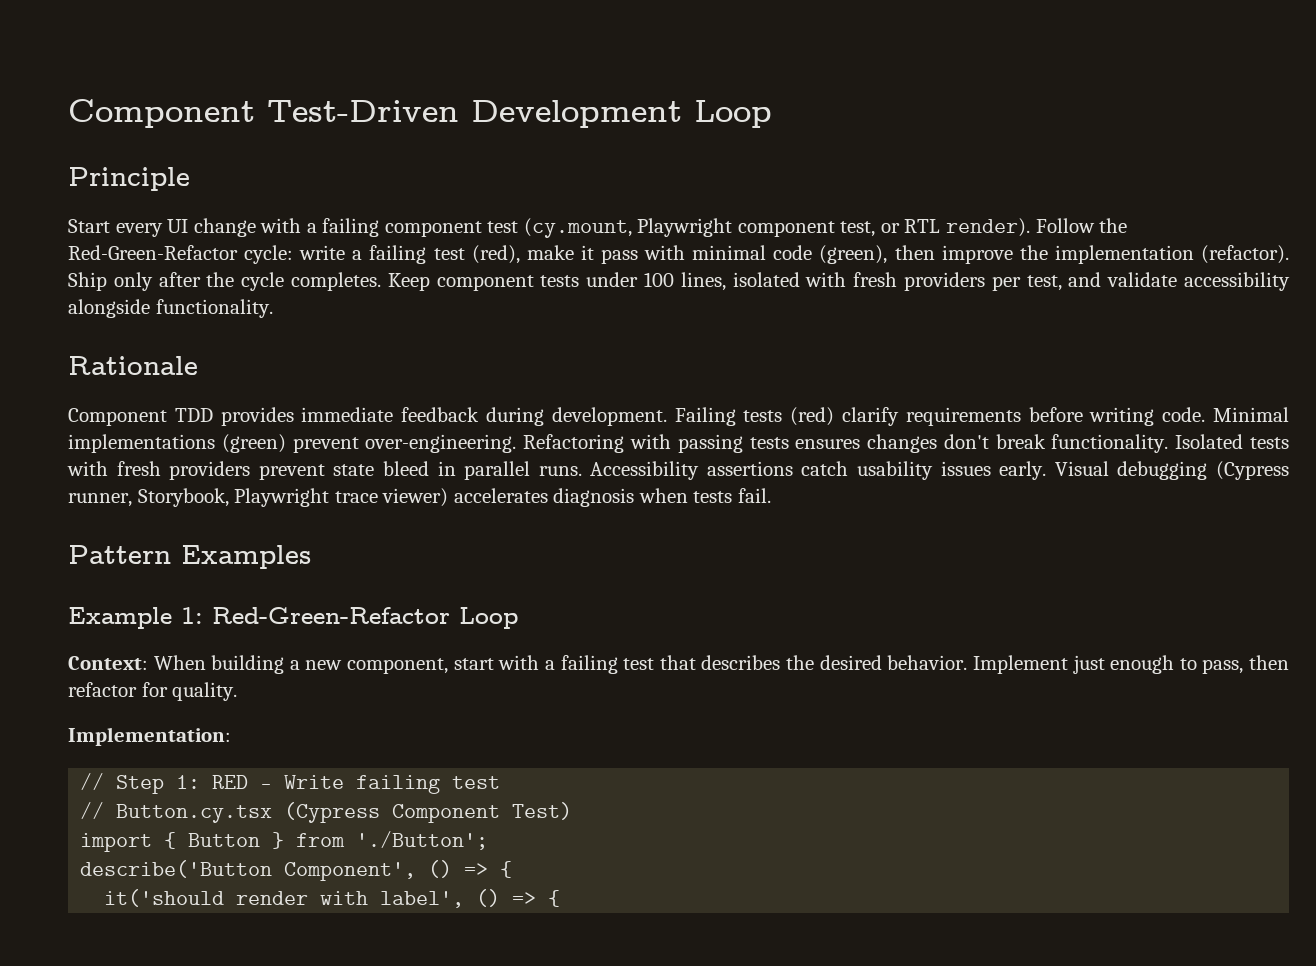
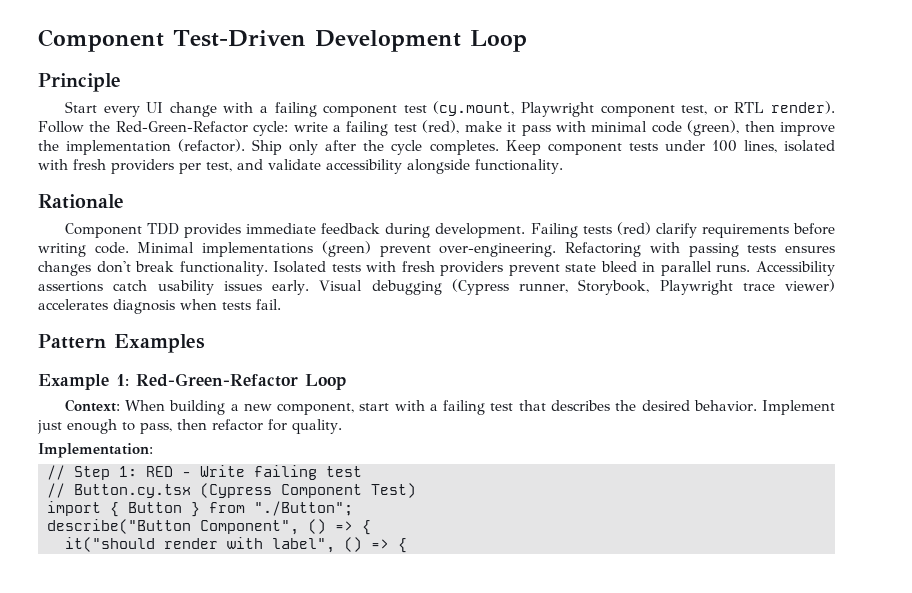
- import { Button } from './Button';
- describe('Button Component', () => {
+ import { Button } from "./Button";
+ describe("Button Component", () => {
- it('should render with label', () => {
+ it("should render with label", () => {

